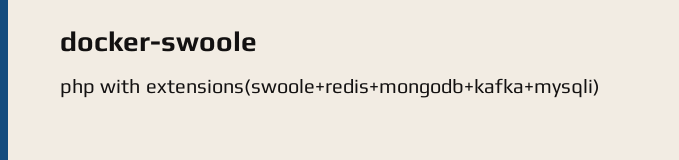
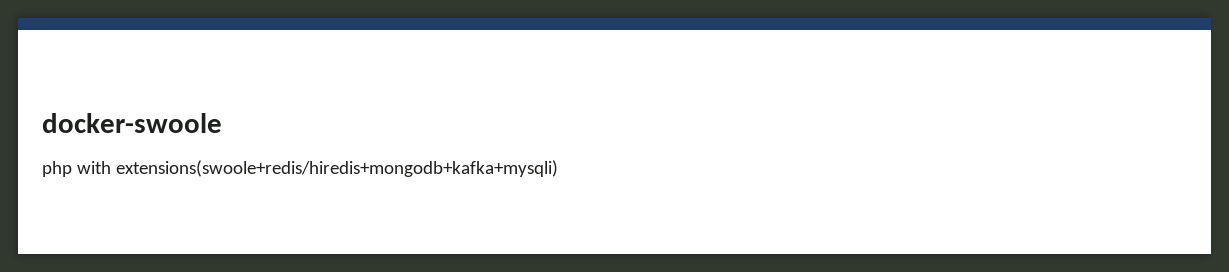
- php with extensions(swoole+redis+mongodb+kafka+mysqli)
+ php with extensions(swoole+redis/hiredis+mongodb+kafka+mysqli)

